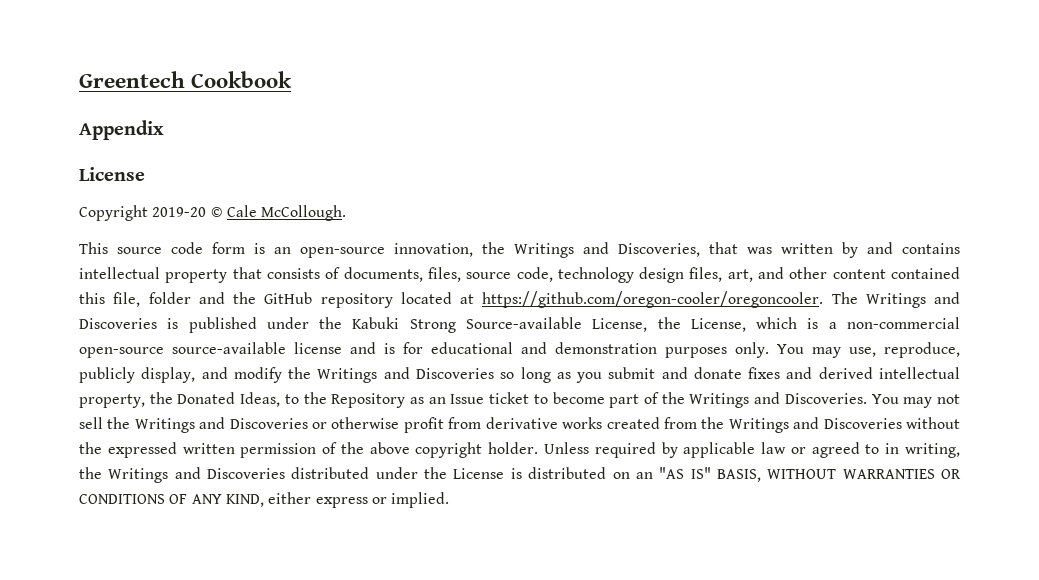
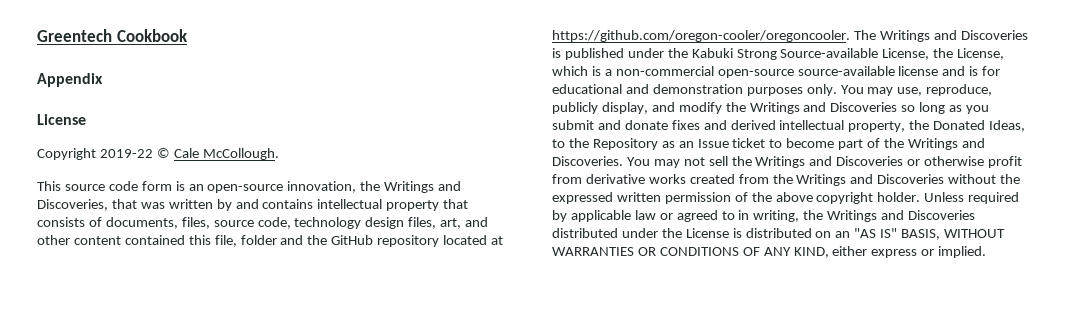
- Copyright 2019-20 © Cale McCollough.
+ Copyright 2019-22 © Cale McCollough.

